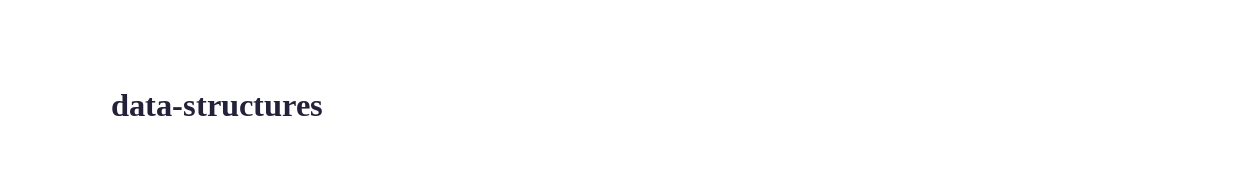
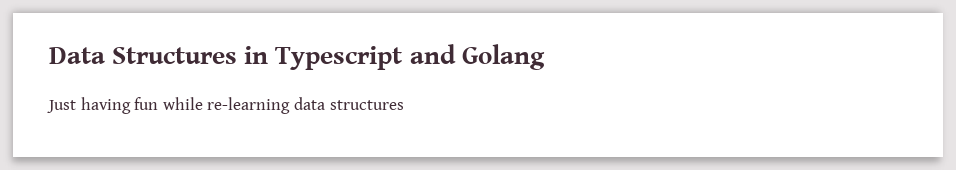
- data-structures
+ Data Structures in Typescript and Golang
+ Just having fun while re-learning data structures

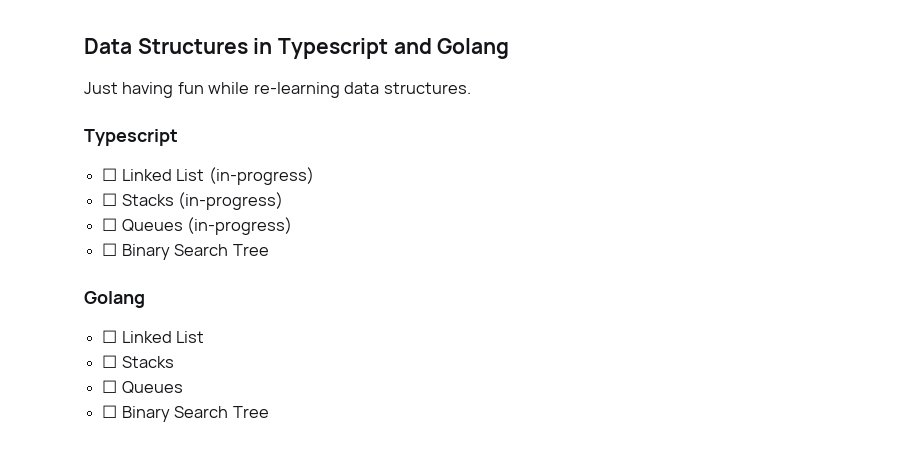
- Just having fun while re-learning data structures
+ Just having fun while re-learning data structures.
+ Typescript
+ ☐ Linked List (in-progress)
+ ☐ Stacks (in-progress)
+ ☐ Queues (in-progress)
+ ☐ Binary Search Tree
+ Golang
+ ☐ Linked List
+ ☐ Stacks
+ ☐ Queues
+ ☐ Binary Search Tree

